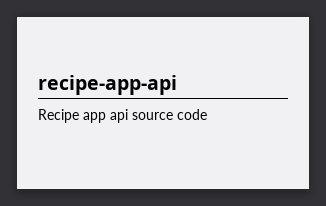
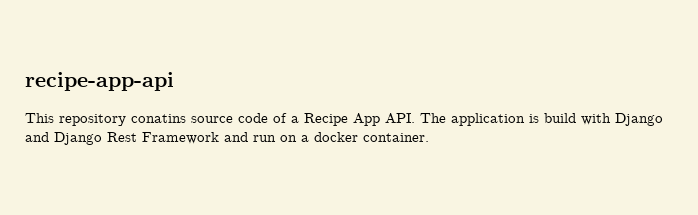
- Recipe app api source code
+ This repository conatins source code of a Recipe App API. The application is build with Django and Django Rest Framework and run on a docker container.

